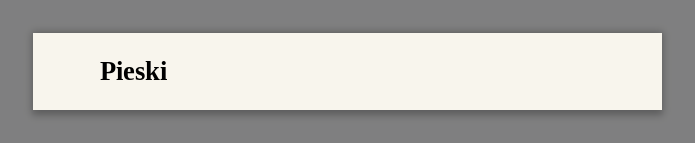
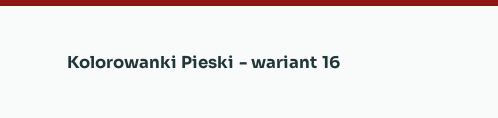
- Pieski
+ Kolorowanki Pieski - wariant 16

